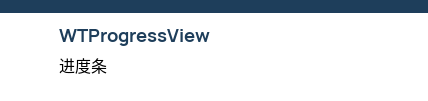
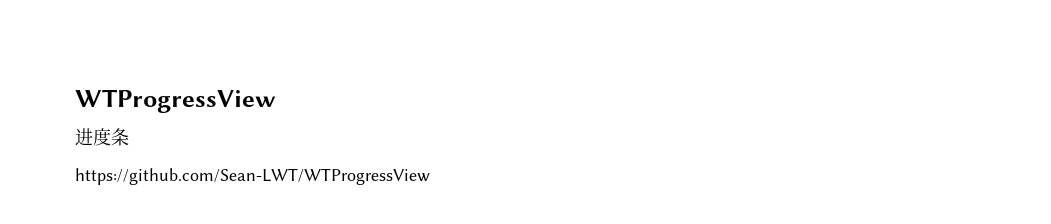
+ https://github.com/Sean-LWT/WTProgressView

